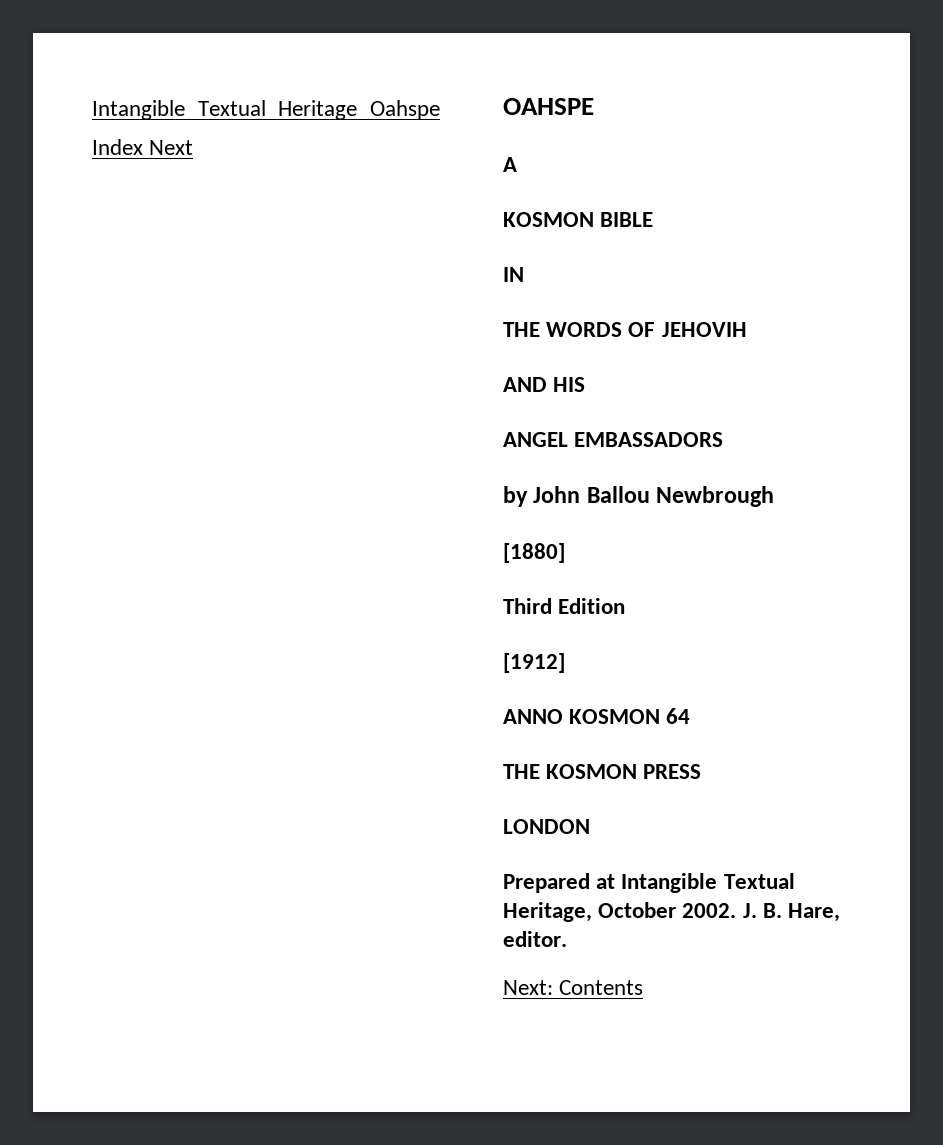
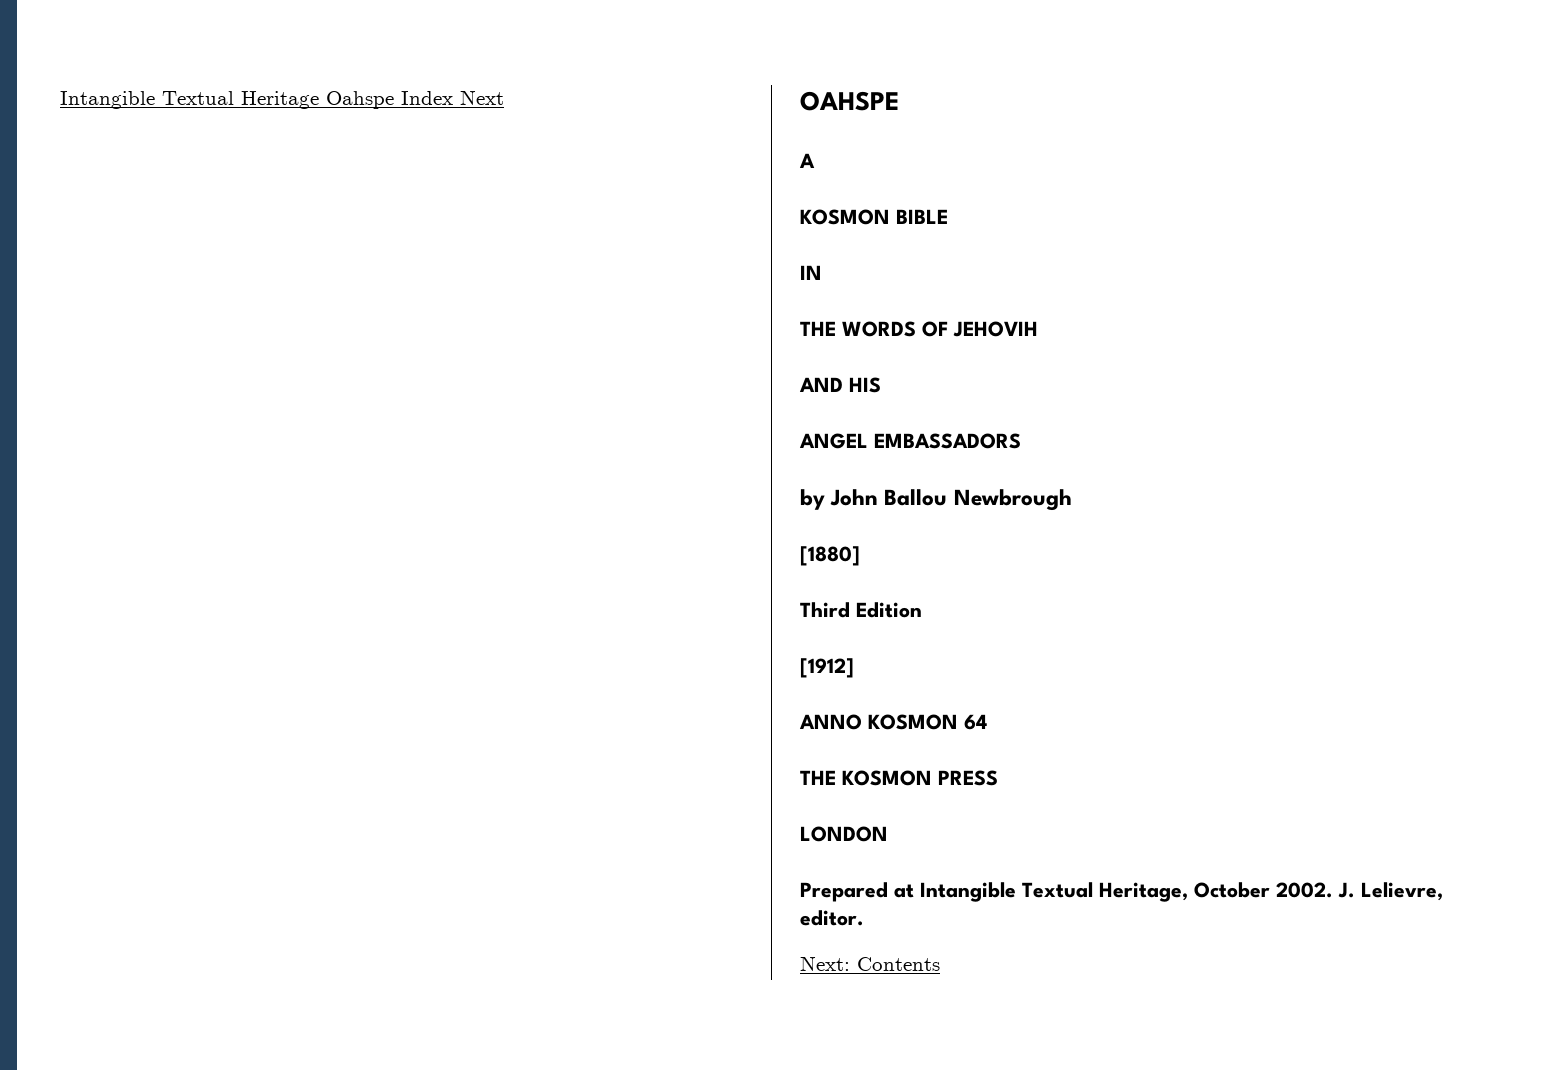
- J. B. Hare, editor.
+ J. Lelievre, editor.

